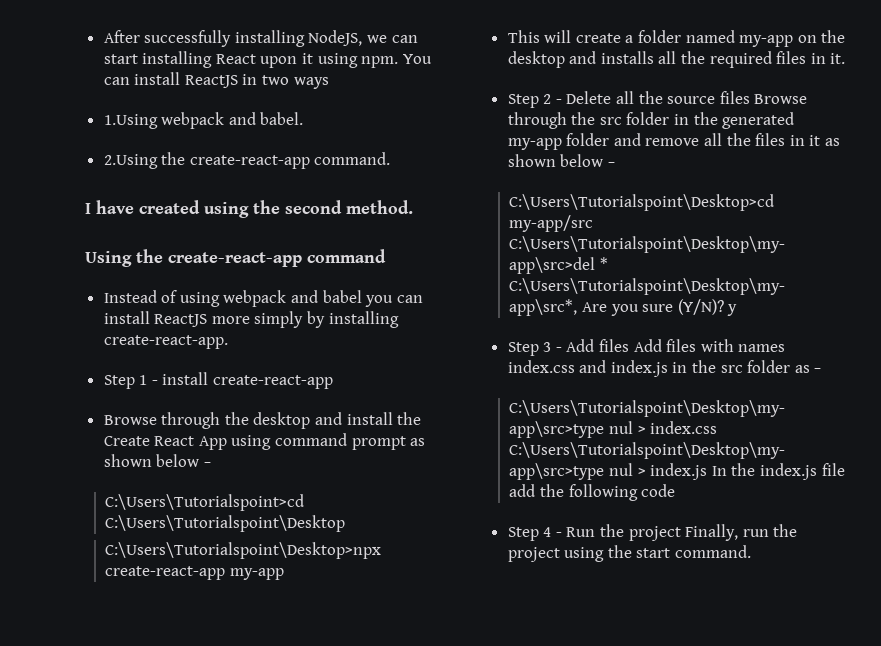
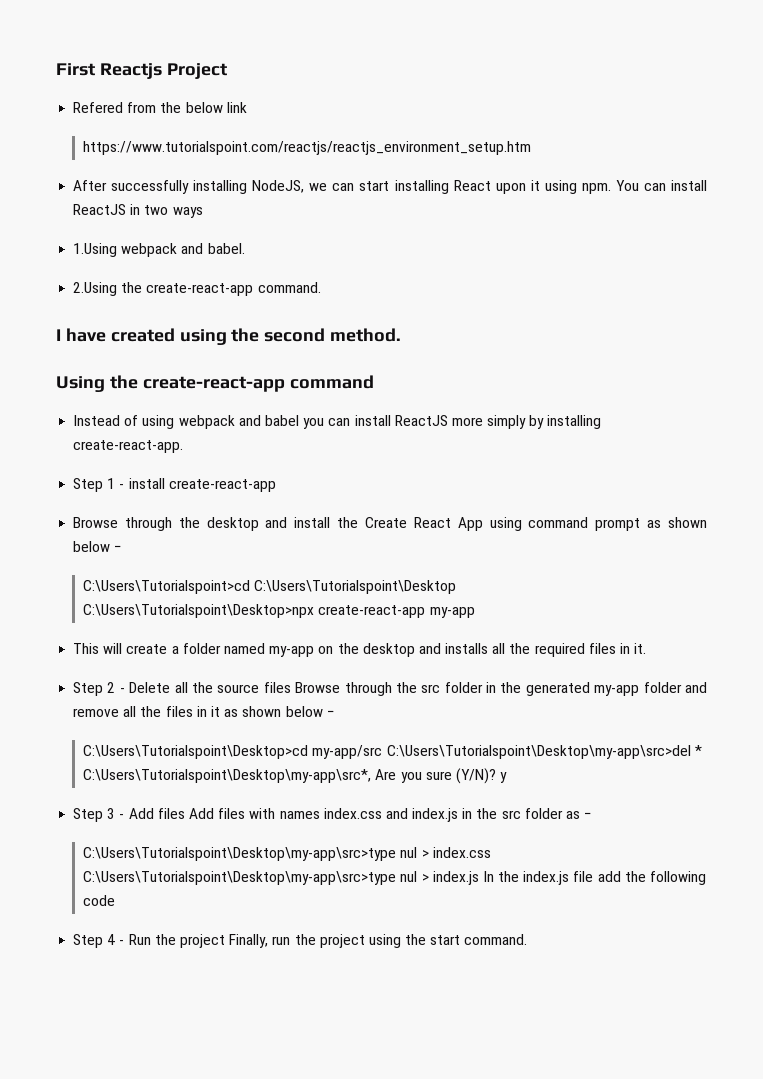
+ First Reactjs Project
+ Refered from the below link
+ https://www.tutorialspoint.com/reactjs/reactjs_environment_setup.htm

